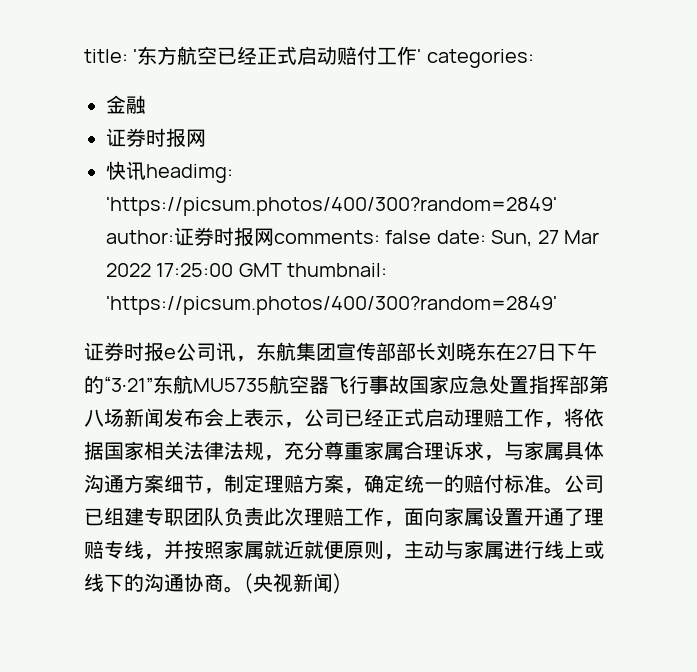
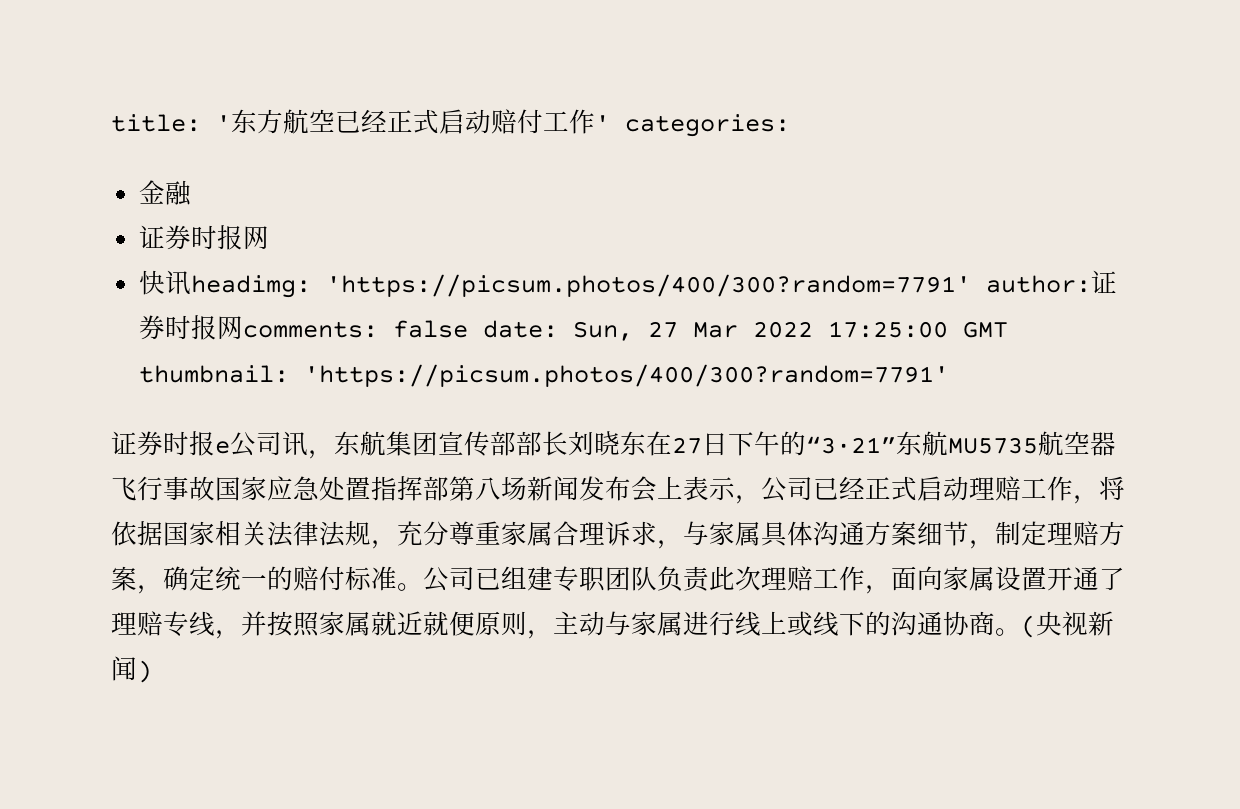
- 快讯headimg: 'https://picsum.photos/400/300?random=2849' author:证券时报网comments: false date: Sun, 27 Mar 2022 17:25:00 GMT thumbnail: 'https://picsum.photos/400/300?random=2849'
+ 快讯headimg: 'https://picsum.photos/400/300?random=7791' author:证券时报网comments: false date: Sun, 27 Mar 2022 17:25:00 GMT thumbnail: 'https://picsum.photos/400/300?random=7791'

